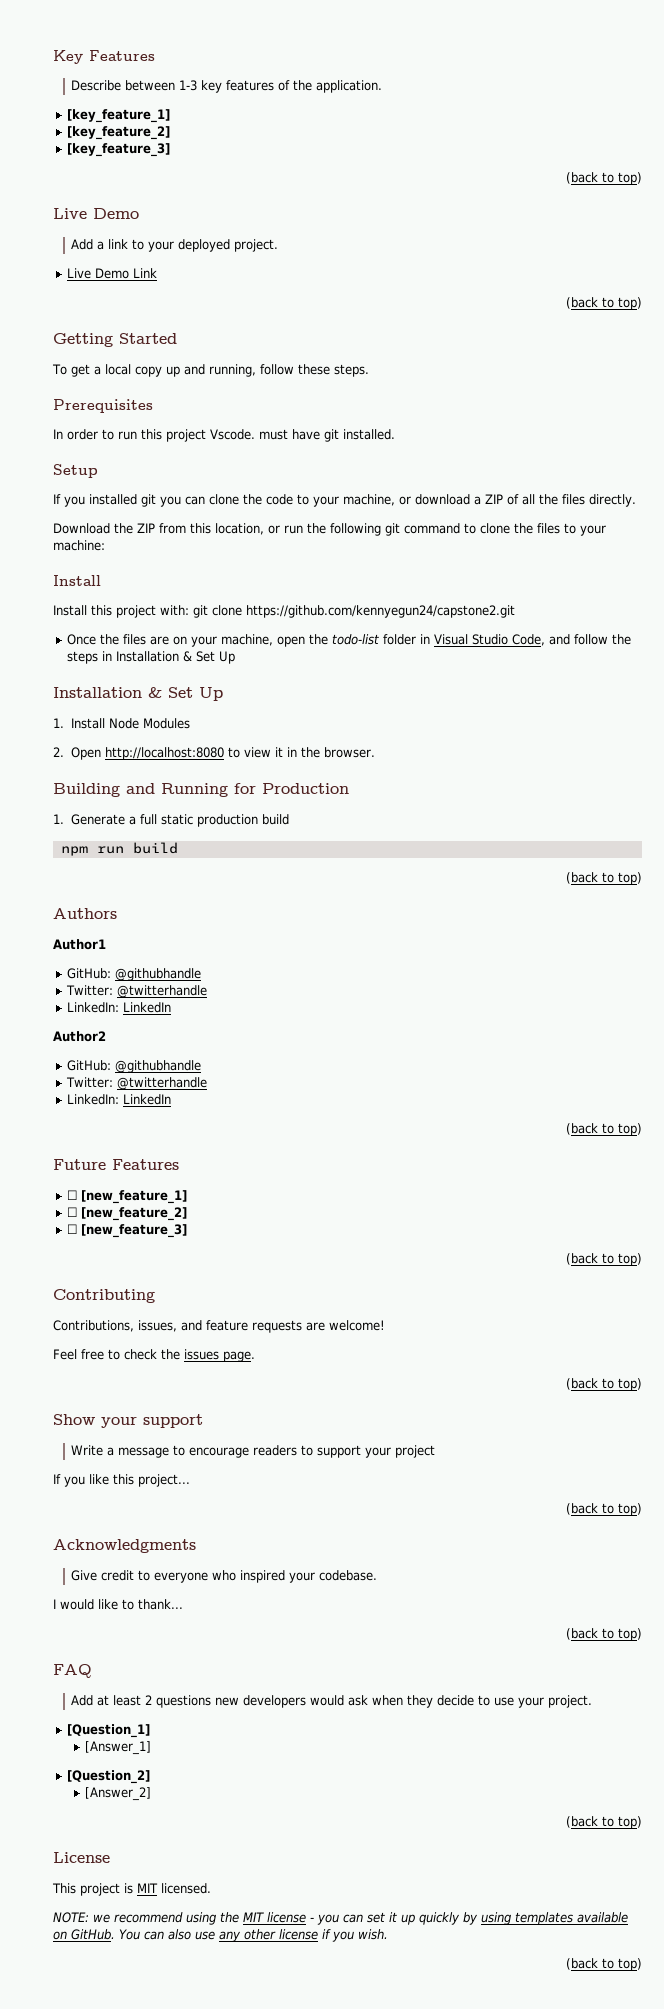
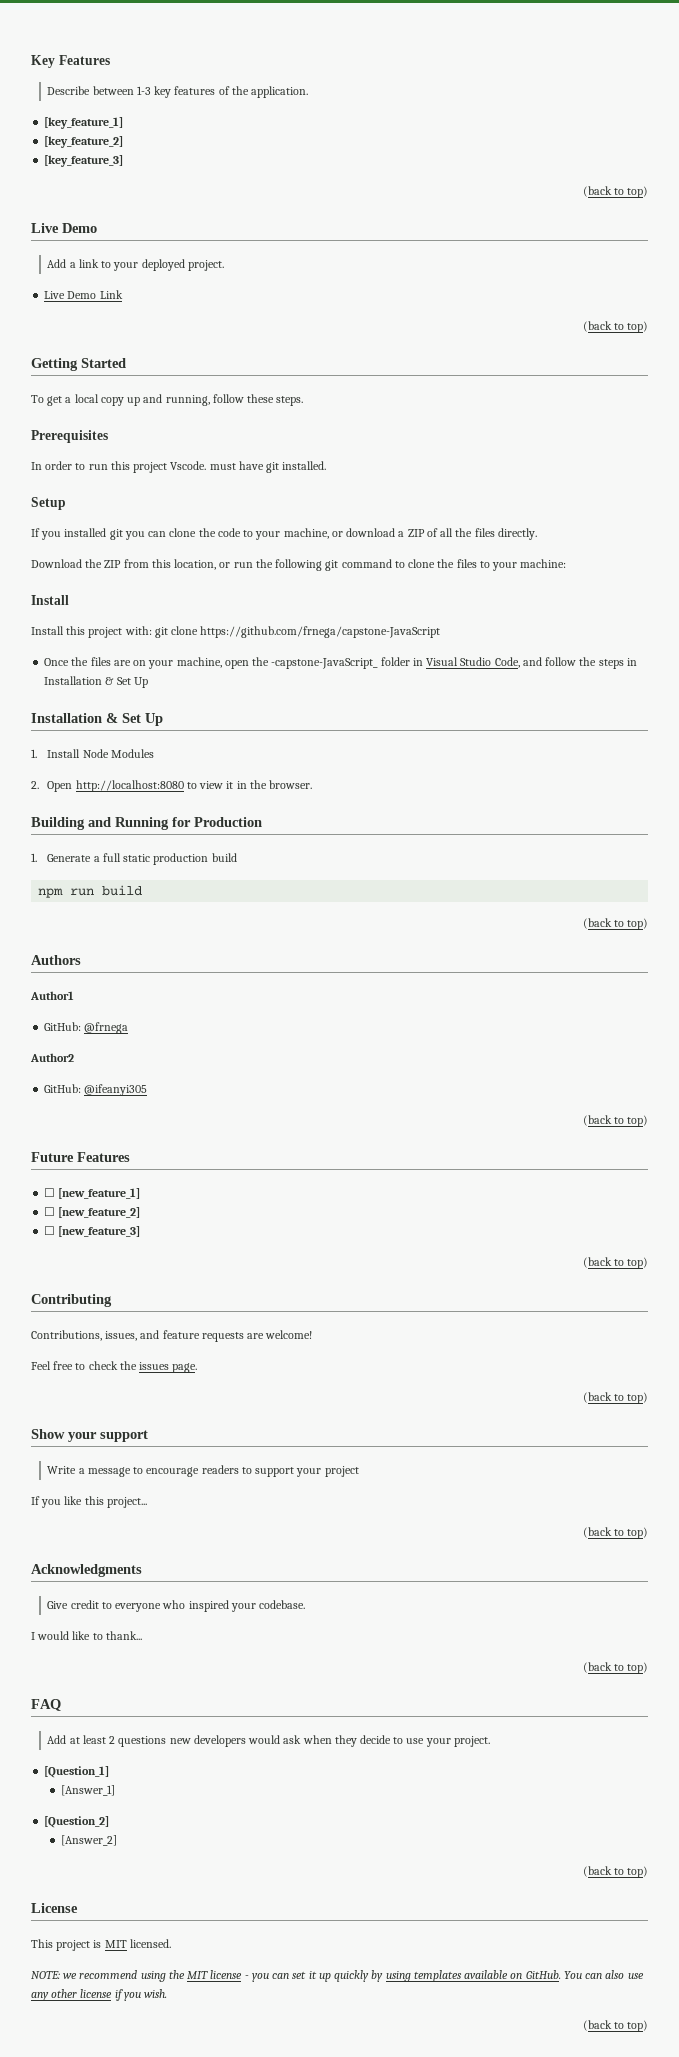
- Install this project with: git clone https://github.com/kennyegun24/capstone2.git
+ Install this project with: git clone https://github.com/frnega/capstone-JavaScript
- Once the files are on your machine, open the todo-list folder in Visual Studio Code, and follow the steps in Installation & Set Up
+ Once the files are on your machine, open the -capstone-JavaScript_ folder in Visual Studio Code, and follow the steps in Installation & Set Up
  Author1
- GitHub: @githubhandle
- Twitter: @twitterhandle
- LinkedIn: LinkedIn
+ GitHub: @frnega
  Author2
- GitHub: @githubhandle
- Twitter: @twitterhandle
- LinkedIn: LinkedIn
+ GitHub: @ifeanyi305

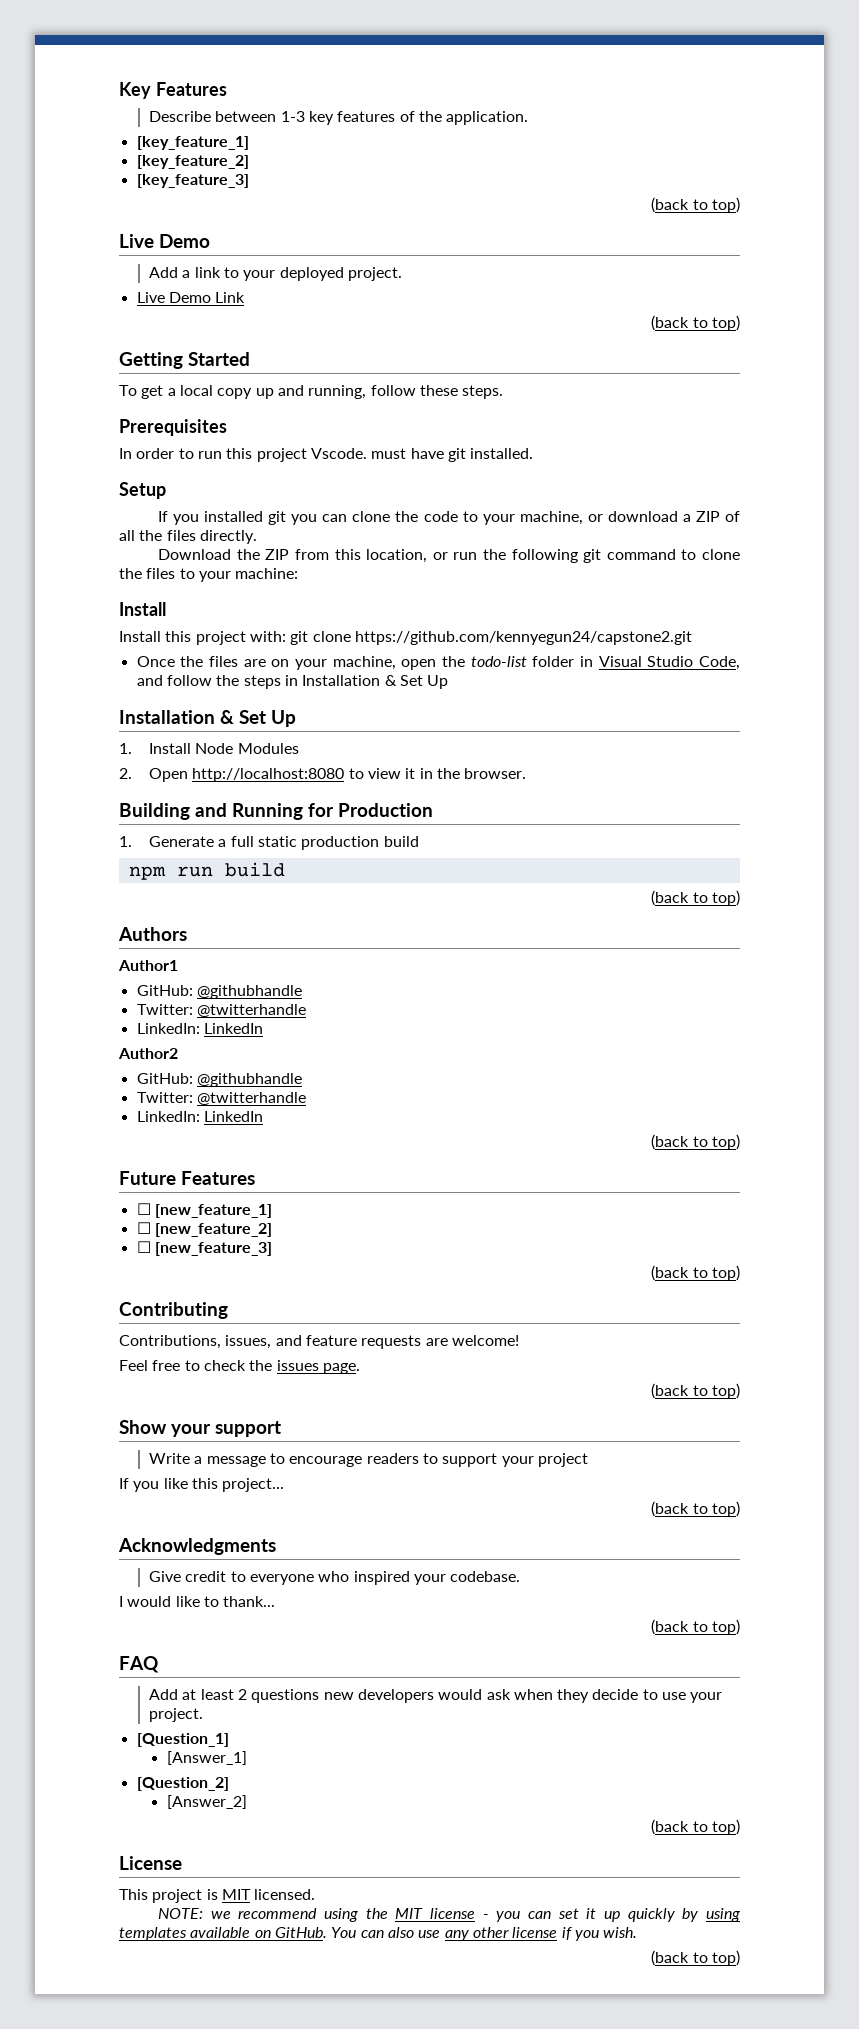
- Install this project with: git clone https://github.com/frnega/capstone-JavaScript
+ Install this project with: git clone https://github.com/kennyegun24/capstone2.git
- Once the files are on your machine, open the -capstone-JavaScript_ folder in Visual Studio Code, and follow the steps in Installation & Set Up
+ Once the files are on your machine, open the todo-list folder in Visual Studio Code, and follow the steps in Installation & Set Up
  Author1
- GitHub: @frnega
+ GitHub: @githubhandle
+ Twitter: @twitterhandle
+ LinkedIn: LinkedIn
  Author2
- GitHub: @ifeanyi305
+ GitHub: @githubhandle
+ Twitter: @twitterhandle
+ LinkedIn: LinkedIn

